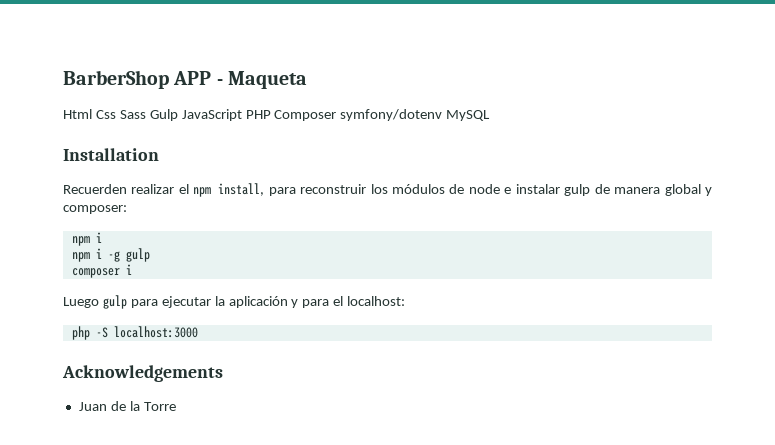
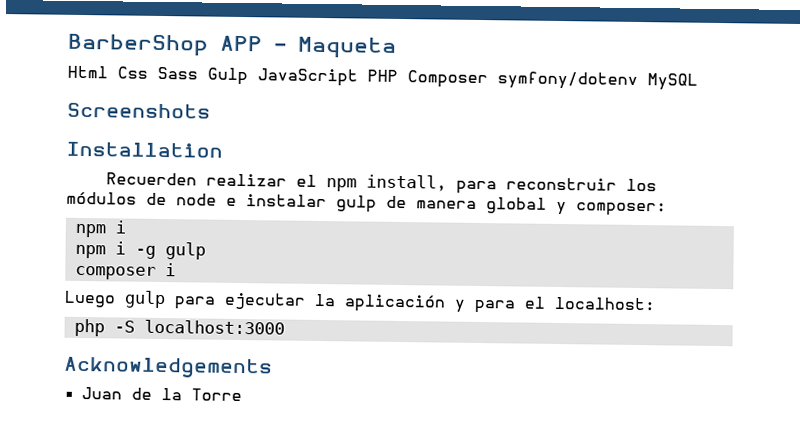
+ Screenshots

